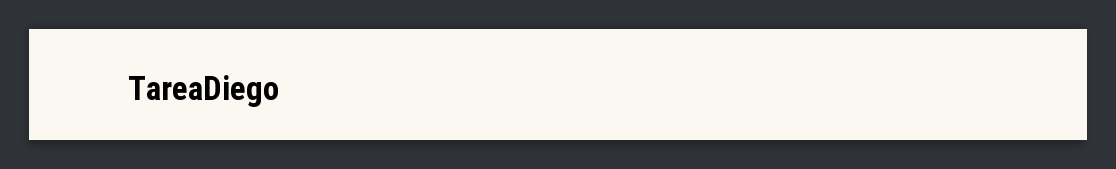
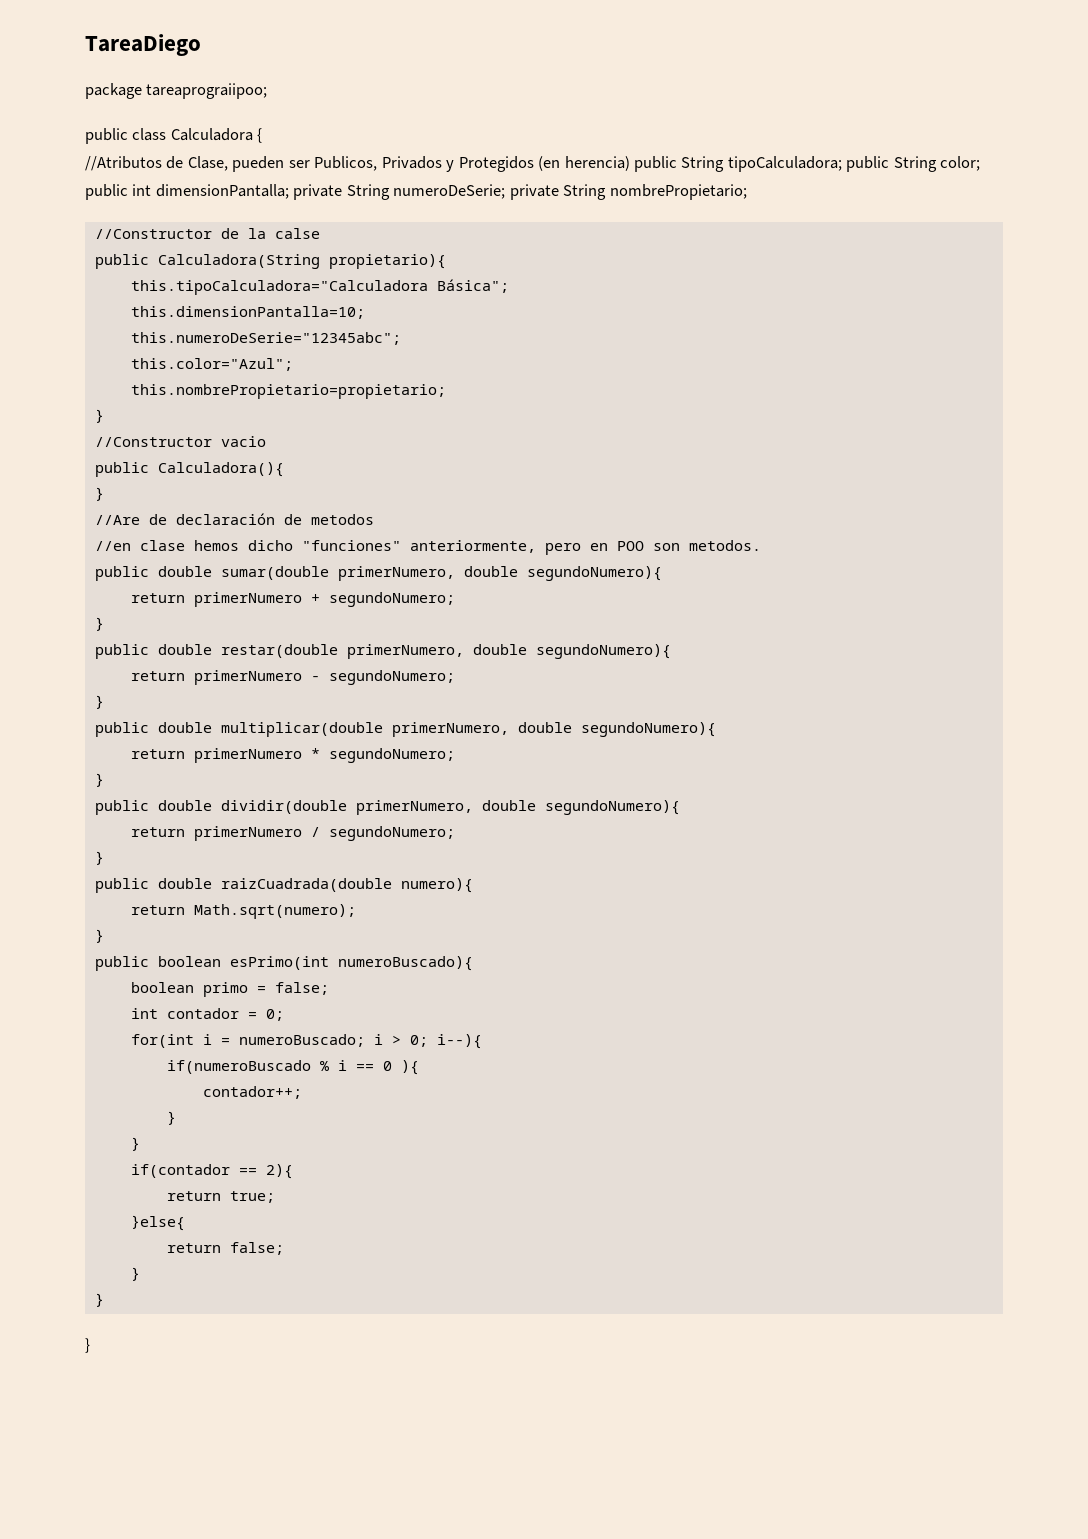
+ package tareaprograiipoo;
+ public class Calculadora {
+ //Atributos de Clase, pueden ser Publicos, Privados y Protegidos (en herencia) public String tipoCalculadora; public String color; public int dimensionPantalla; private String numeroDeSerie; private String nombrePropietario;
+ //Constructor de la calse
+ public Calculadora(String propietario){
+ this.tipoCalculadora="Calculadora Básica";
+ this.dimensionPantalla=10;
+ this.numeroDeSerie="12345abc";
+ this.color="Azul";
+ this.nombrePropietario=propietario;
+ }
+ //Constructor vacio
+ public Calculadora(){
+ }
+ //Are de declaración de metodos
+ //en clase hemos dicho "funciones" anteriormente, pero en POO son metodos.
+ public double sumar(double primerNumero, double segundoNumero){
+ return primerNumero + segundoNumero;
+ }
+ public double restar(double primerNumero, double segundoNumero){
+ return primerNumero - segundoNumero;
+ }
+ public double multiplicar(double primerNumero, double segundoNumero){
+ return primerNumero * segundoNumero;
+ }
+ public double dividir(double primerNumero, double segundoNumero){
+ return primerNumero / segundoNumero;
+ }
+ public double raizCuadrada(double numero){
+ return Math.sqrt(numero);
+ }
+ public boolean esPrimo(int numeroBuscado){
+ boolean primo = false;
+ int contador = 0;
+ for(int i = numeroBuscado; i > 0; i--){
+ if(numeroBuscado % i == 0 ){
+ contador++;
+ }
+ }
+ if(contador == 2){
+ return true;
+ }else{
+ return false;
+ }
+ }
+ }

